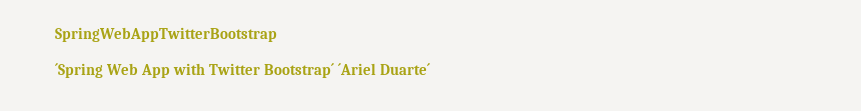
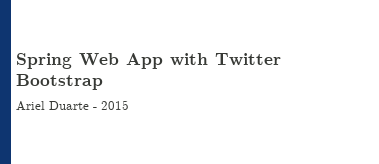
- SpringWebAppTwitterBootstrap
- ´Spring Web App with Twitter Bootstrap´ ´Ariel Duarte´
+ Spring Web App with Twitter Bootstrap
+ Ariel Duarte - 2015

